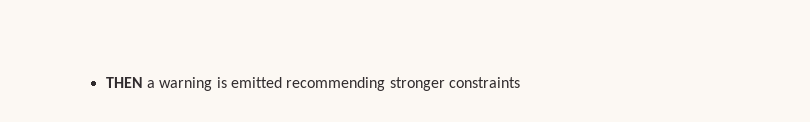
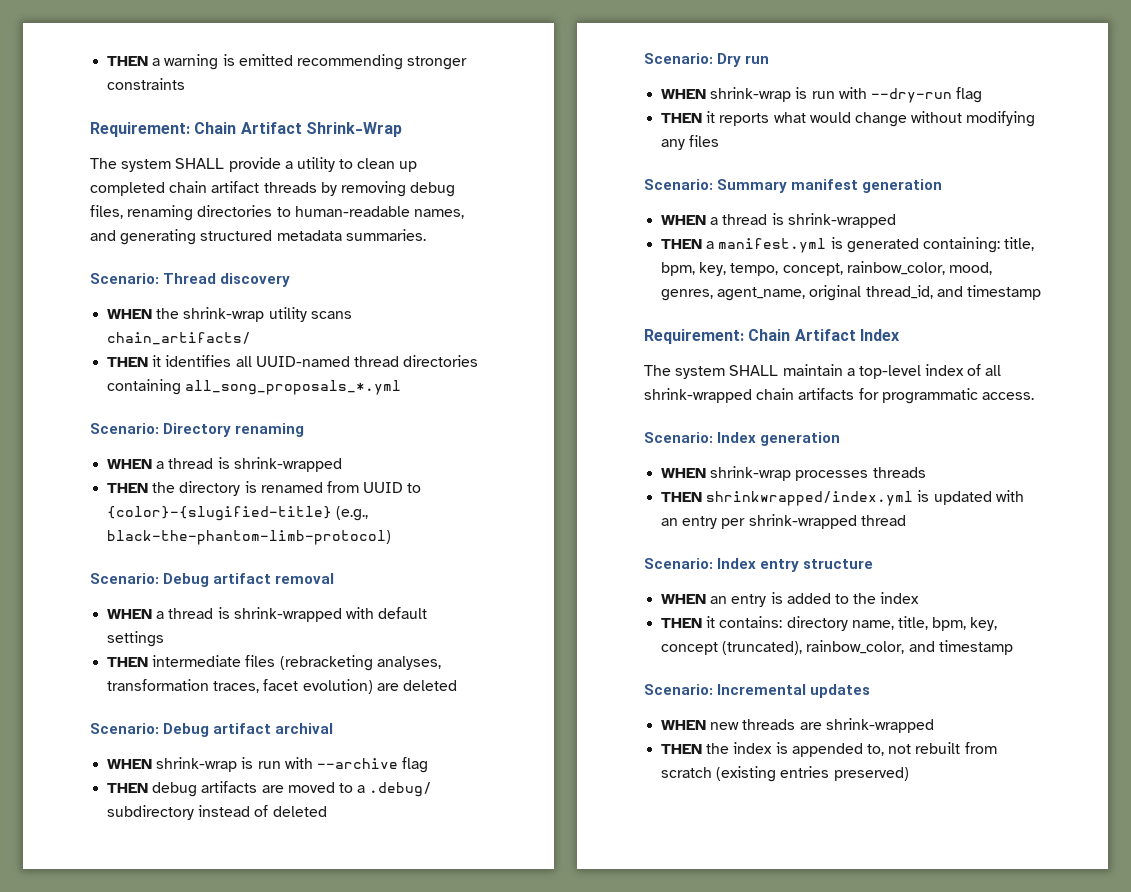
+ Requirement: Chain Artifact Shrink-Wrap
+ The system SHALL provide a utility to clean up completed chain artifact threads by removing debug files, renaming directories to human-readable names, and generating structured metadata summaries.
+ Scenario: Thread discovery
+ WHEN the shrink-wrap utility scans chain_artifacts/
+ THEN it identifies all UUID-named thread directories containing all_song_proposals_*.yml
+ Scenario: Directory renaming
+ WHEN a thread is shrink-wrapped
+ THEN the directory is renamed from UUID to {color}-{slugified-title} (e.g., black-the-phantom-limb-protocol)
+ Scenario: Debug artifact removal
+ WHEN a thread is shrink-wrapped with default settings
+ THEN intermediate files (rebracketing analyses, transformation traces, facet evolution) are deleted
+ Scenario: Debug artifact archival
+ WHEN shrink-wrap is run with --archive flag
+ THEN debug artifacts are moved to a .debug/ subdirectory instead of deleted
+ Scenario: Dry run
+ WHEN shrink-wrap is run with --dry-run flag
+ THEN it reports what would change without modifying any files
+ Scenario: Summary manifest generation
+ WHEN a thread is shrink-wrapped
+ THEN a manifest.yml is generated containing: title, bpm, key, tempo, concept, rainbow_color, mood, genres, agent_name, original thread_id, and timestamp
+ Requirement: Chain Artifact Index
+ The system SHALL maintain a top-level index of all shrink-wrapped chain artifacts for programmatic access.
+ Scenario: Index generation
+ WHEN shrink-wrap processes threads
+ THEN shrinkwrapped/index.yml is updated with an entry per shrink-wrapped thread
+ Scenario: Index entry structure
+ WHEN an entry is added to the index
+ THEN it contains: directory name, title, bpm, key, concept (truncated), rainbow_color, and timestamp
+ Scenario: Incremental updates
+ WHEN new threads are shrink-wrapped
+ THEN the index is appended to, not rebuilt from scratch (existing entries preserved)

